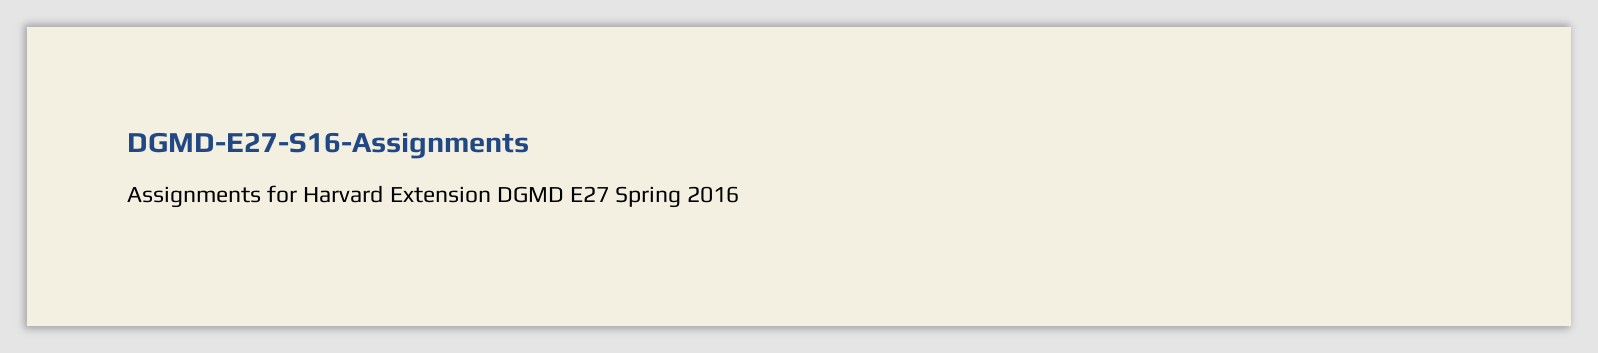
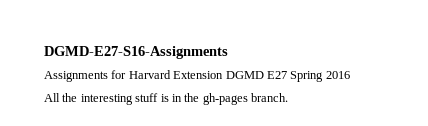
+ All the interesting stuff is in the gh-pages branch.

